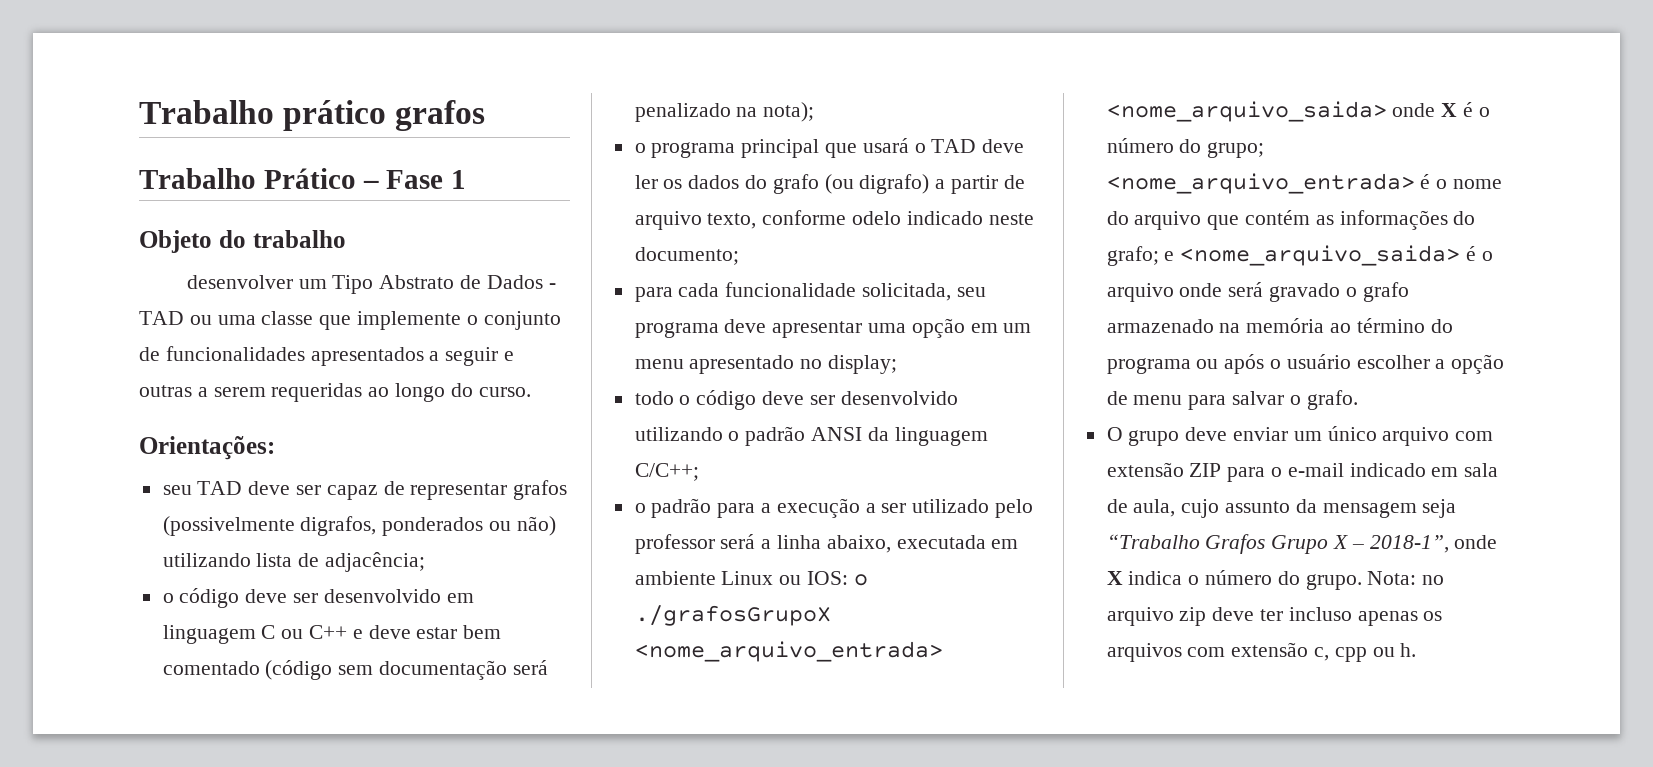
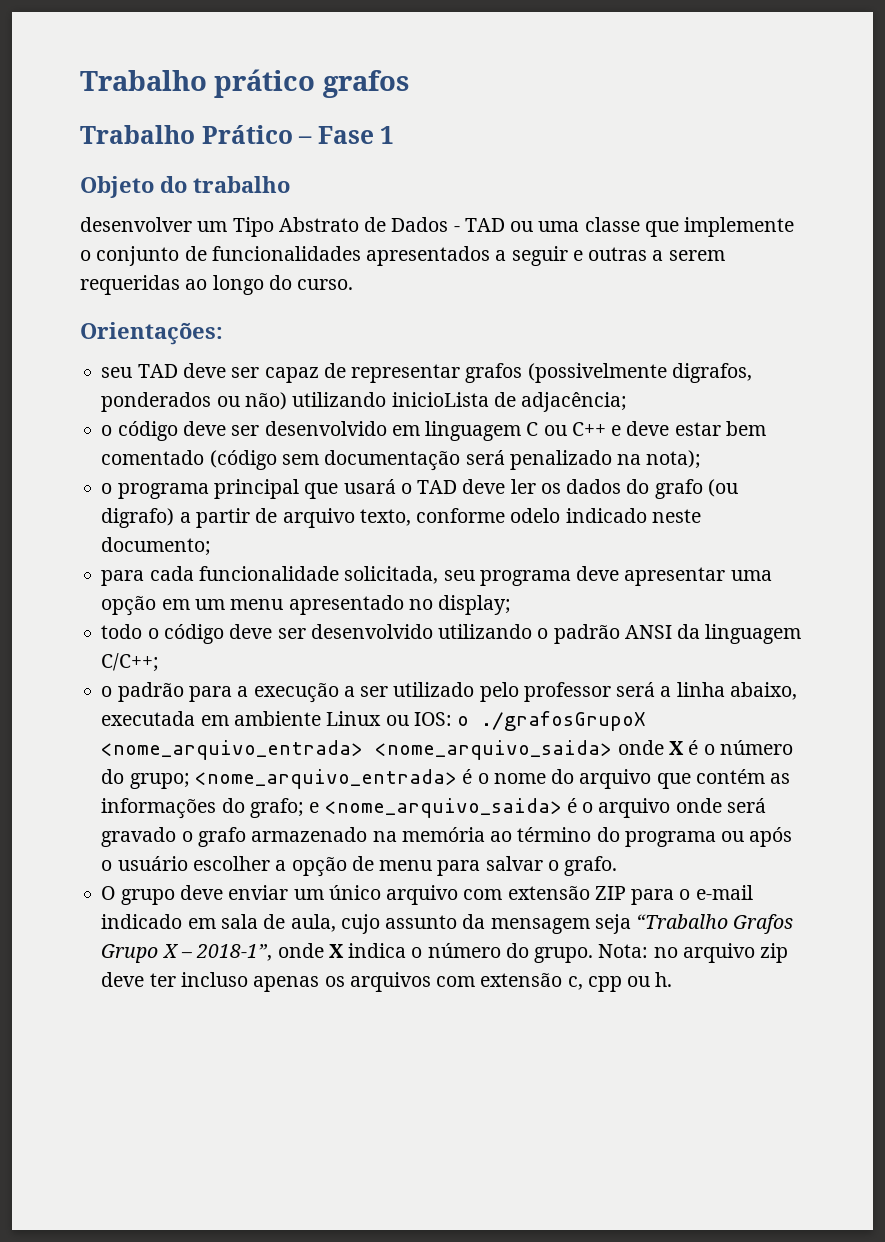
- seu TAD deve ser capaz de representar grafos (possivelmente digrafos, ponderados ou não) utilizando lista de adjacência;
+ seu TAD deve ser capaz de representar grafos (possivelmente digrafos, ponderados ou não) utilizando inicioLista de adjacência;

